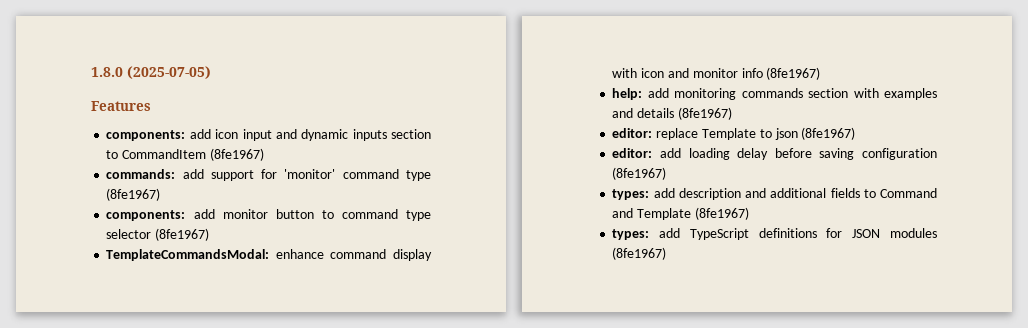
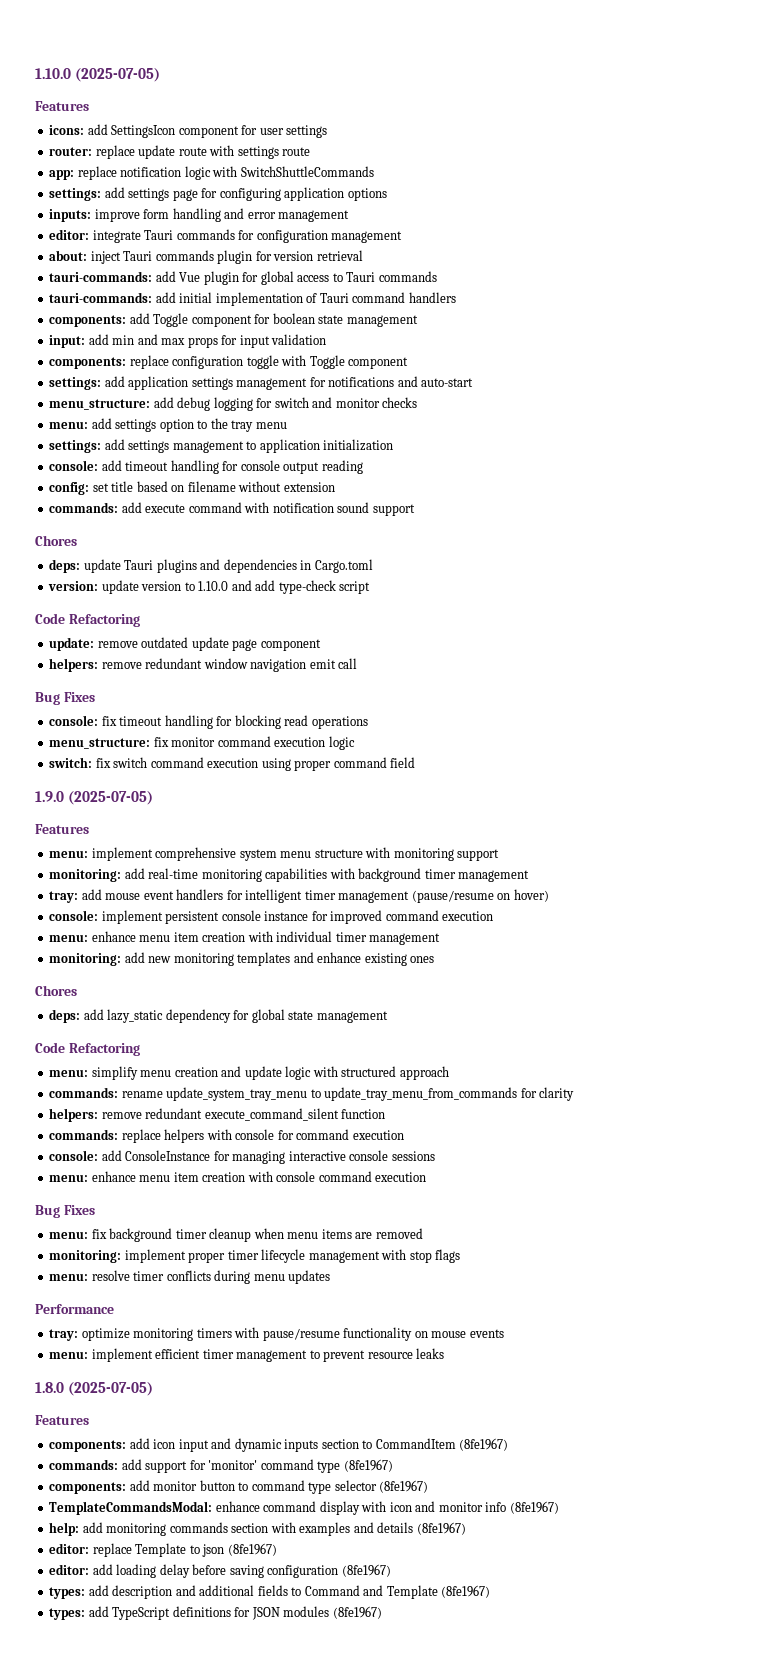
+ 1.10.0 (2025-07-05)
+ Features
+ icons: add SettingsIcon component for user settings
+ router: replace update route with settings route
+ app: replace notification logic with SwitchShuttleCommands
+ settings: add settings page for configuring application options
+ inputs: improve form handling and error management
+ editor: integrate Tauri commands for configuration management
+ about: inject Tauri commands plugin for version retrieval
+ tauri-commands: add Vue plugin for global access to Tauri commands
+ tauri-commands: add initial implementation of Tauri command handlers
+ components: add Toggle component for boolean state management
+ input: add min and max props for input validation
+ components: replace configuration toggle with Toggle component
+ settings: add application settings management for notifications and auto-start
+ menu_structure: add debug logging for switch and monitor checks
+ menu: add settings option to the tray menu
+ settings: add settings management to application initialization
+ console: add timeout handling for console output reading
+ config: set title based on filename without extension
+ commands: add execute command with notification sound support
+ Chores
+ deps: update Tauri plugins and dependencies in Cargo.toml
+ version: update version to 1.10.0 and add type-check script
+ Code Refactoring
+ update: remove outdated update page component
+ helpers: remove redundant window navigation emit call
+ Bug Fixes
+ console: fix timeout handling for blocking read operations
+ menu_structure: fix monitor command execution logic
+ switch: fix switch command execution using proper command field
+ 1.9.0 (2025-07-05)
+ Features
+ menu: implement comprehensive system menu structure with monitoring support
+ monitoring: add real-time monitoring capabilities with background timer management
+ tray: add mouse event handlers for intelligent timer management (pause/resume on hover)
+ console: implement persistent console instance for improved command execution
+ menu: enhance menu item creation with individual timer management
+ monitoring: add new monitoring templates and enhance existing ones
+ Chores
+ deps: add lazy_static dependency for global state management
+ Code Refactoring
+ menu: simplify menu creation and update logic with structured approach
+ commands: rename update_system_tray_menu to update_tray_menu_from_commands for clarity
+ helpers: remove redundant execute_command_silent function
+ commands: replace helpers with console for command execution
+ console: add ConsoleInstance for managing interactive console sessions
+ menu: enhance menu item creation with console command execution
+ Bug Fixes
+ menu: fix background timer cleanup when menu items are removed
+ monitoring: implement proper timer lifecycle management with stop flags
+ menu: resolve timer conflicts during menu updates
+ Performance
+ tray: optimize monitoring timers with pause/resume functionality on mouse events
+ menu: implement efficient timer management to prevent resource leaks

